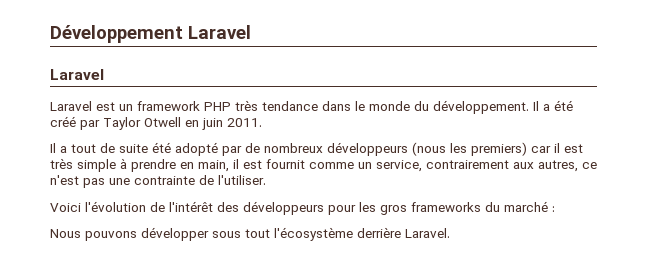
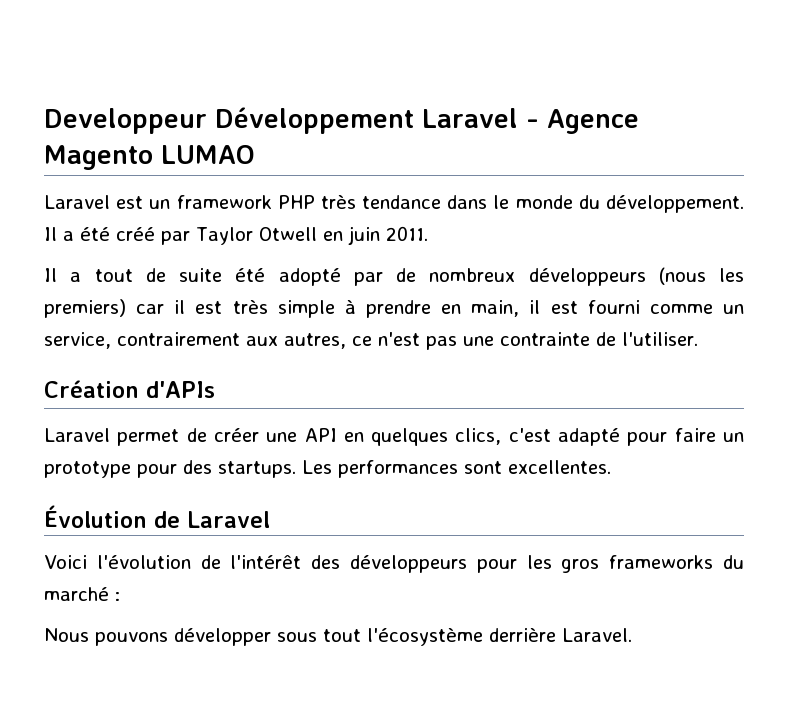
- Développement Laravel
- Laravel
+ Developpeur Développement Laravel - Agence Magento LUMAO
- Il a tout de suite été adopté par de nombreux développeurs (nous les premiers) car il est très simple à prendre en main, il est fournit comme un service, contrairement aux autres, ce n'est pas une contrainte de l'utiliser.
+ Il a tout de suite été adopté par de nombreux développeurs (nous les premiers) car il est très simple à prendre en main, il est fourni comme un service, contrairement aux autres, ce n'est pas une contrainte de l'utiliser.
+ Création d'APIs
+ Laravel permet de créer une API en quelques clics, c'est adapté pour faire un prototype pour des startups. Les performances sont excellentes.
+ Évolution de Laravel

